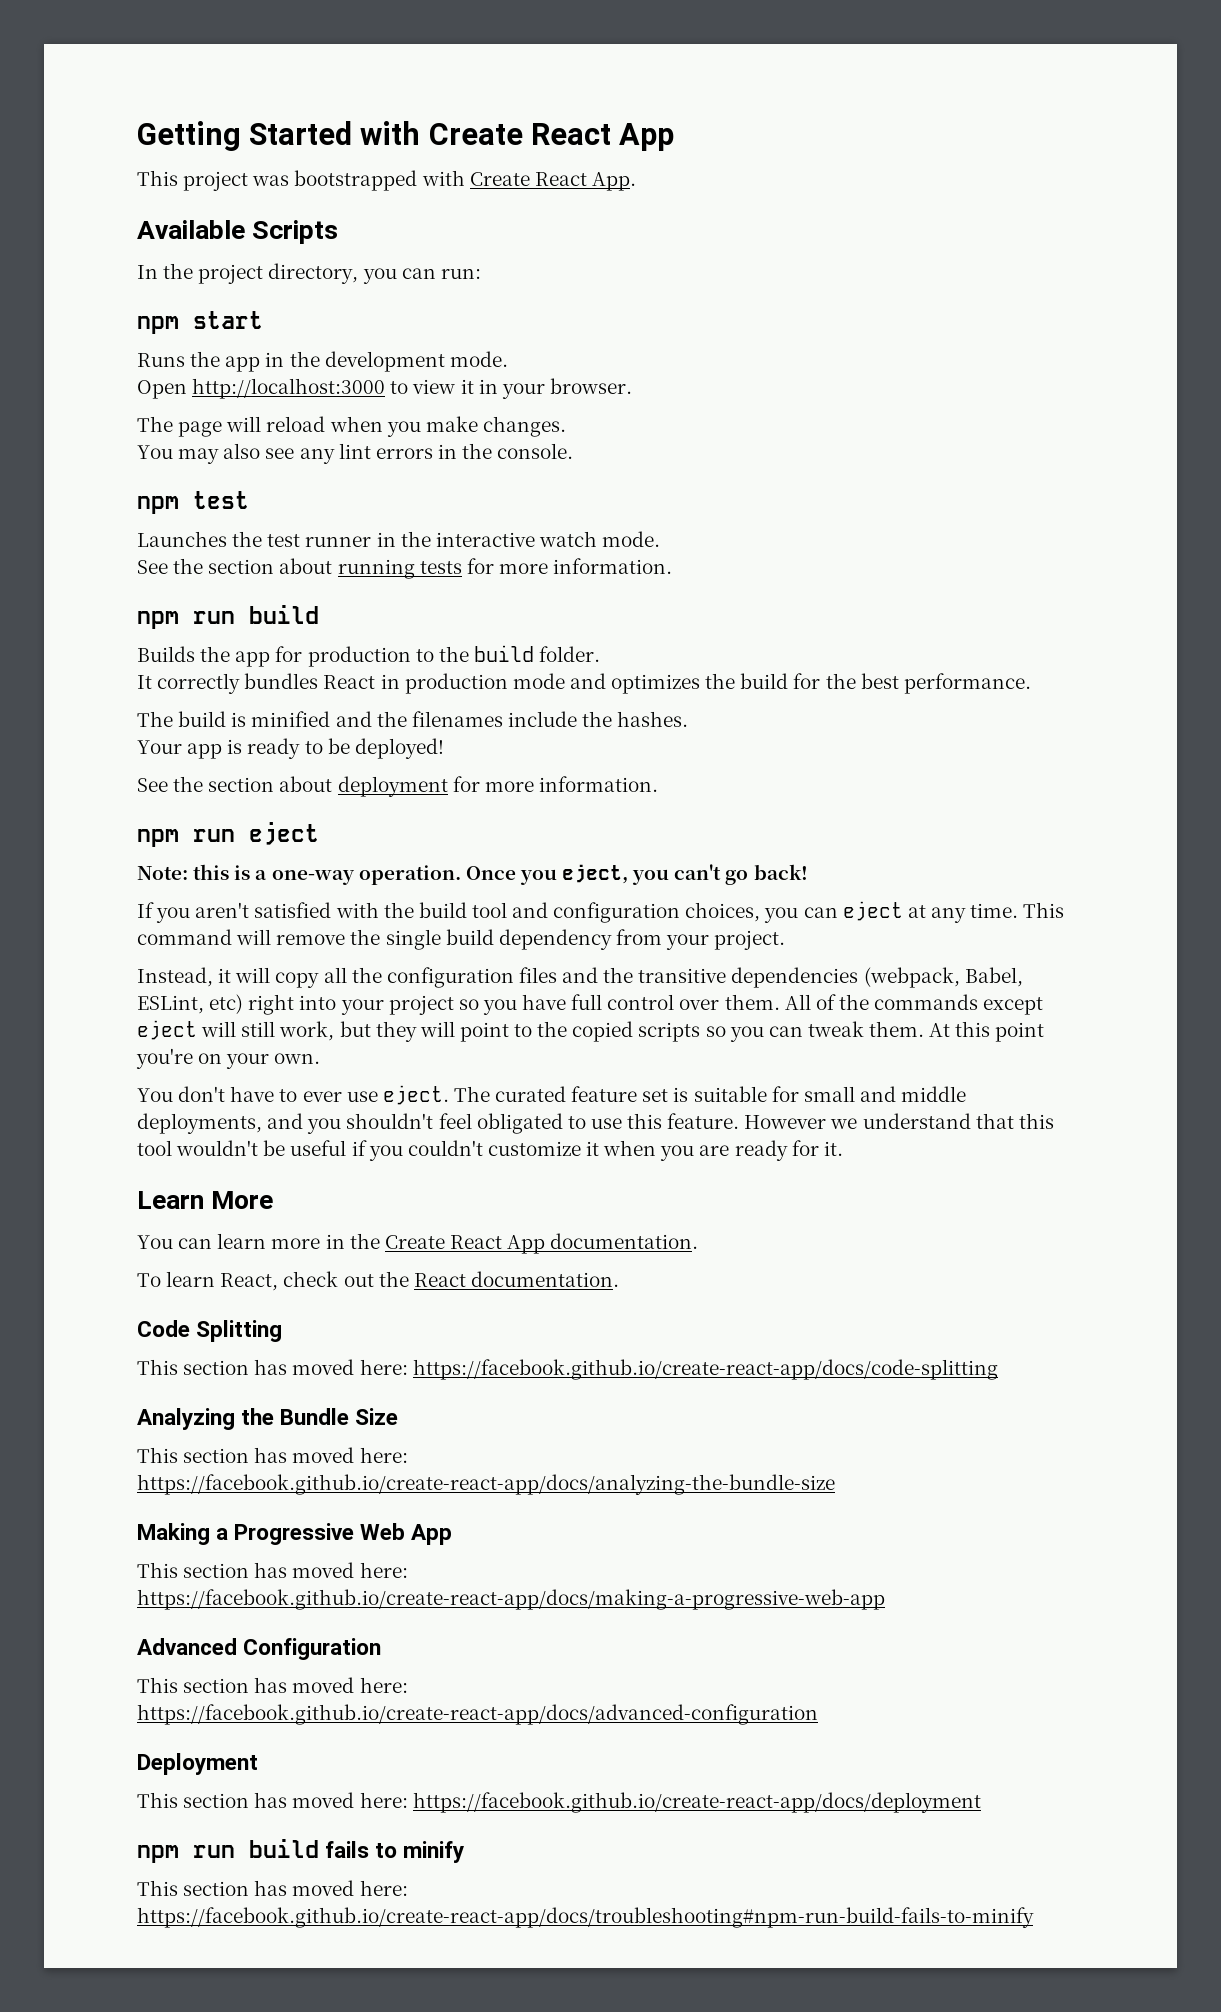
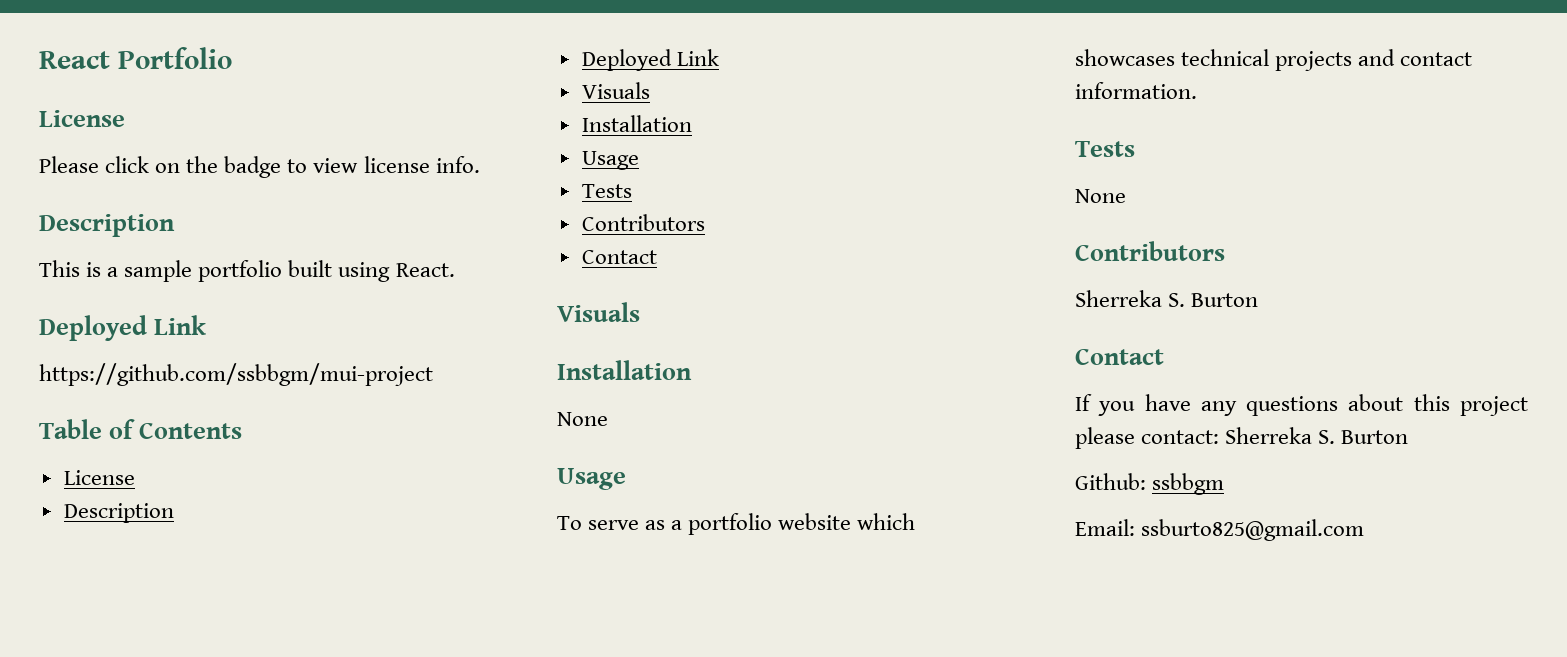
- Getting Started with Create React App
- This project was bootstrapped with Create React App.
- Available Scripts
- In the project directory, you can run:
- npm start
- Runs the app in the development mode.
- Open http://localhost:3000 to view it in your browser.
- The page will reload when you make changes.
- You may also see any lint errors in the console.
- npm test
- Launches the test runner in the interactive watch mode.
- See the section about running tests for more information.
- npm run build
- Builds the app for production to the build folder.
- It correctly bundles React in production mode and optimizes the build for the best performance.
- The build is minified and the filenames include the hashes.
- Your app is ready to be deployed!
- See the section about deployment for more information.
- npm run eject
- Note: this is a one-way operation. Once you eject, you can't go back!
- If you aren't satisfied with the build tool and configuration choices, you can eject at any time. This command will remove the single build dependency from your project.
- Instead, it will copy all the configuration files and the transitive dependencies (webpack, Babel, ESLint, etc) right into your project so you have full control over them. All of the commands except eject will still work, but they will point to the copied scripts so you can tweak them. At this point you're on your own.
- You don't have to ever use eject. The curated feature set is suitable for small and middle deployments, and you shouldn't feel obligated to use this feature. However we understand that this tool wouldn't be useful if you couldn't customize it when you are ready for it.
- Learn More
- You can learn more in the Create React App documentation.
- To learn React, check out the React documentation.
- Code Splitting
- This section has moved here: https://facebook.github.io/create-react-app/docs/code-splitting
- Analyzing the Bundle Size
- This section has moved here: https://facebook.github.io/create-react-app/docs/analyzing-the-bundle-size
- Making a Progressive Web App
- This section has moved here: https://facebook.github.io/create-react-app/docs/making-a-progressive-web-app
- Advanced Configuration
- This section has moved here: https://facebook.github.io/create-react-app/docs/advanced-configuration
- Deployment
- This section has moved here: https://facebook.github.io/create-react-app/docs/deployment
- npm run build fails to minify
- This section has moved here: https://facebook.github.io/create-react-app/docs/troubleshooting#npm-run-build-fails-to-minify
+ React Portfolio
+ License
+ Please click on the badge to view license info.
+ Description
+ This is a sample portfolio built using React.
+ Deployed Link
+ https://github.com/ssbbgm/mui-project
+ Table of Contents
+ License
+ Description
+ Deployed Link
+ Visuals
+ Installation
+ Usage
+ Tests
+ Contributors
+ Contact
+ Visuals
+ Installation
+ None
+ Usage
+ To serve as a portfolio website which showcases technical projects and contact information.
+ Tests
+ None
+ Contributors
+ Sherreka S. Burton
+ Contact
+ If you have any questions about this project please contact: Sherreka S. Burton
+ Github: ssbbgm
+ Email: ssburto825@gmail.com

